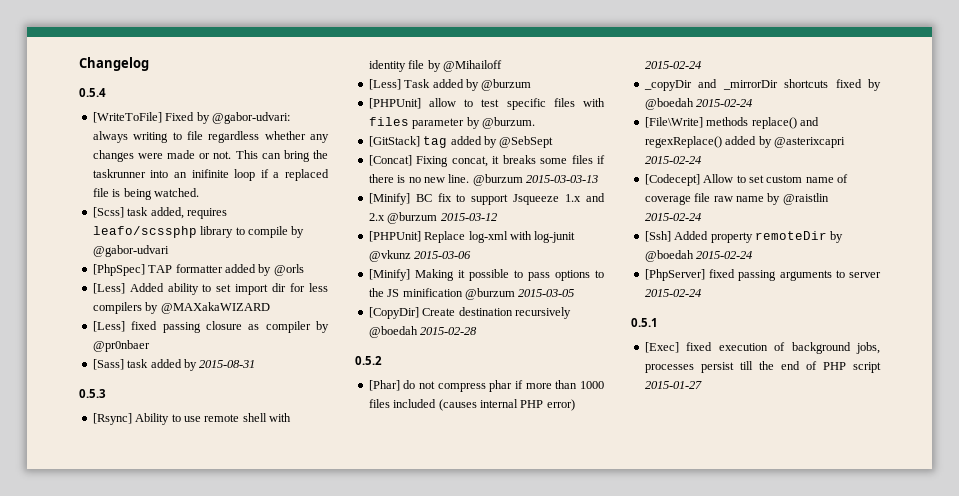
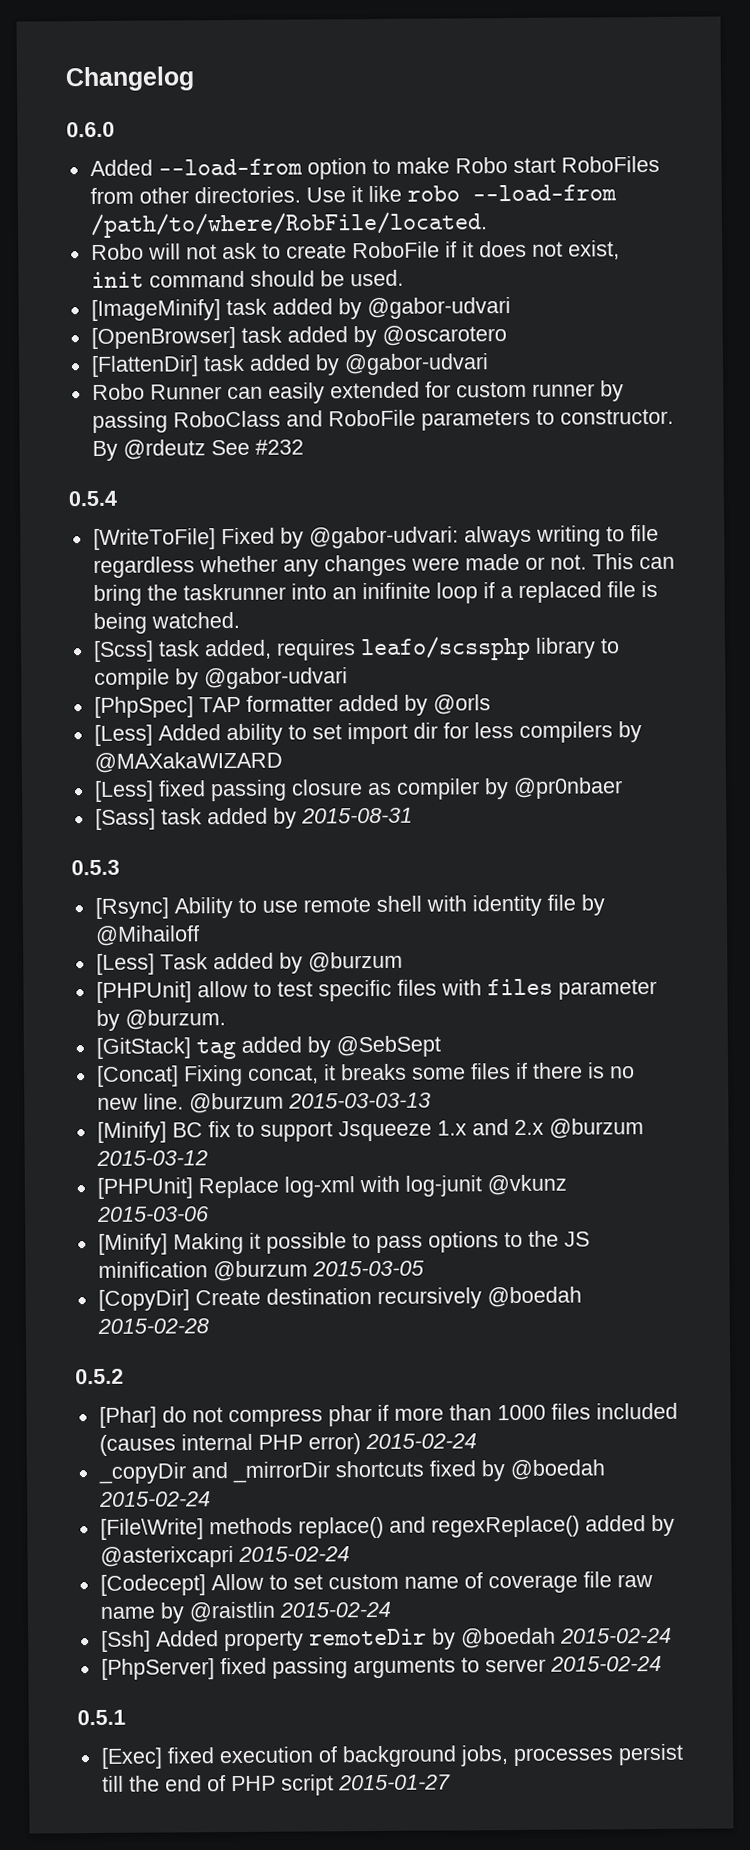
+ 0.6.0
+ Added --load-from option to make Robo start RoboFiles from other directories. Use it like robo --load-from /path/to/where/RobFile/located.
+ Robo will not ask to create RoboFile if it does not exist, init command should be used.
+ [ImageMinify] task added by @gabor-udvari
+ [OpenBrowser] task added by @oscarotero
+ [FlattenDir] task added by @gabor-udvari
+ Robo Runner can easily extended for custom runner by passing RoboClass and RoboFile parameters to constructor. By @rdeutz See #232

